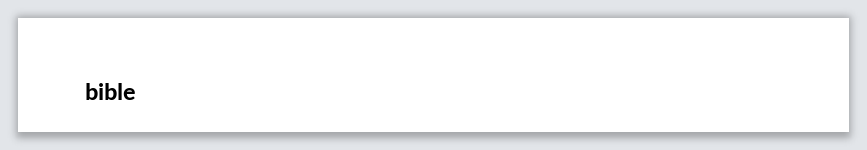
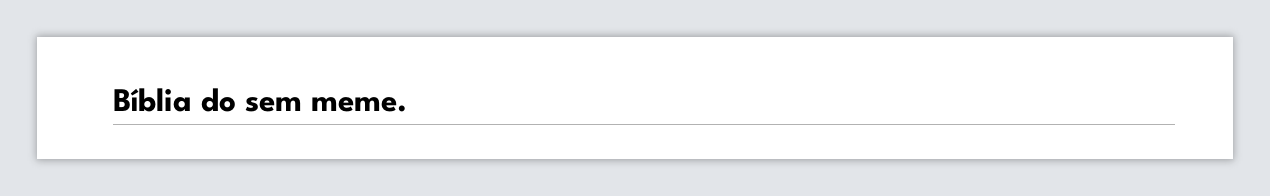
- bible
+ Bíblia do sem meme.

